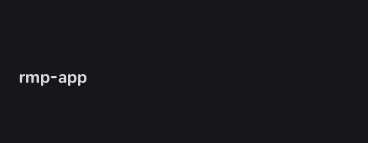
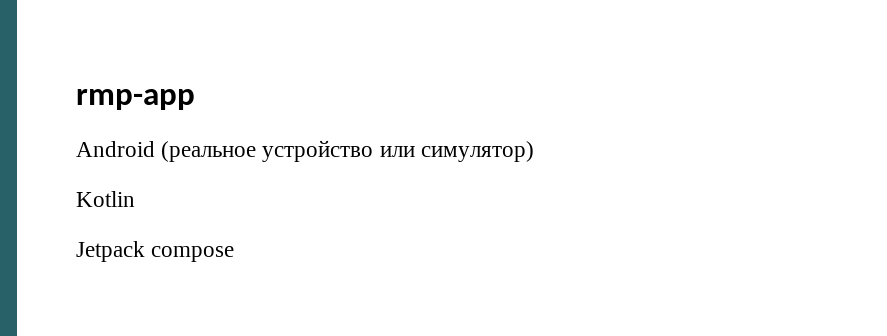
+ Android (реальное устройство или симулятор)
+ Kotlin
+ Jetpack compose

